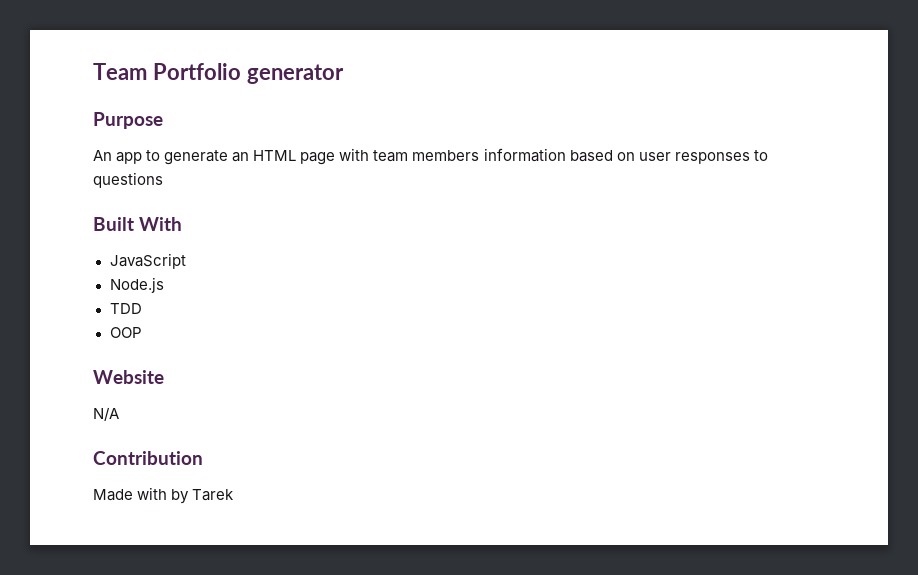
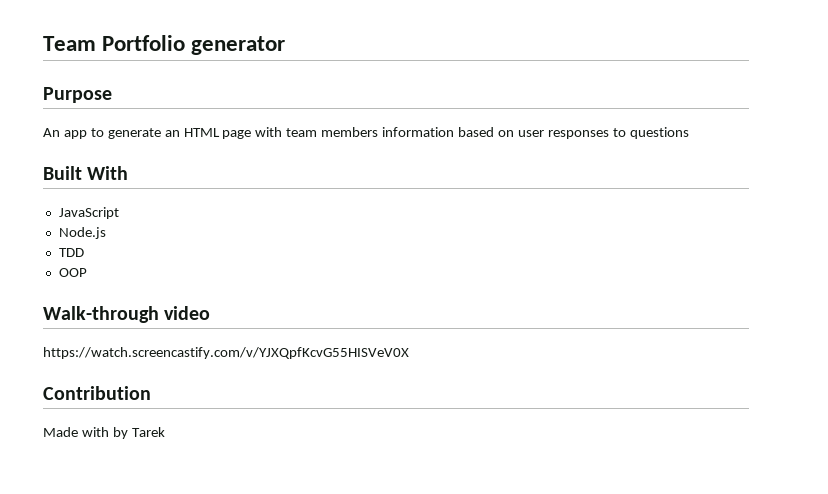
- Website
- N/A
+ Walk-through video
+ https://watch.screencastify.com/v/YJXQpfKcvG55HISVeV0X

